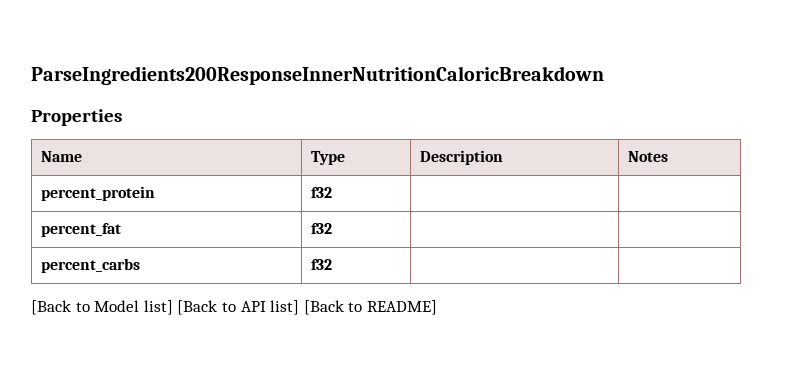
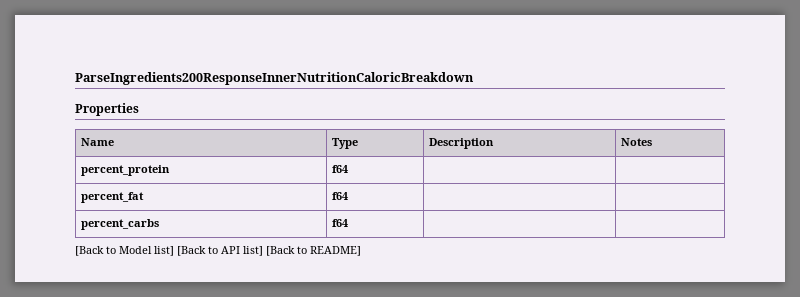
- percent_protein | f32 | |
+ percent_protein | f64 | |
- percent_fat | f32 | |
+ percent_fat | f64 | |
- percent_carbs | f32 | |
+ percent_carbs | f64 | |

